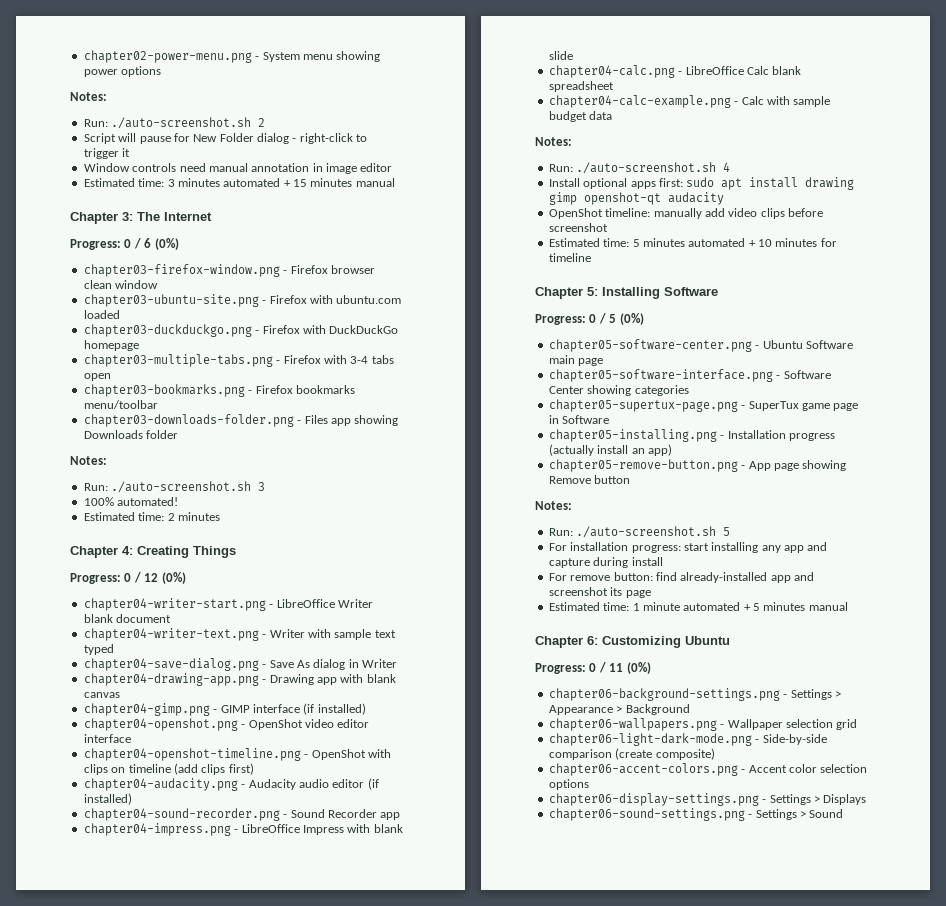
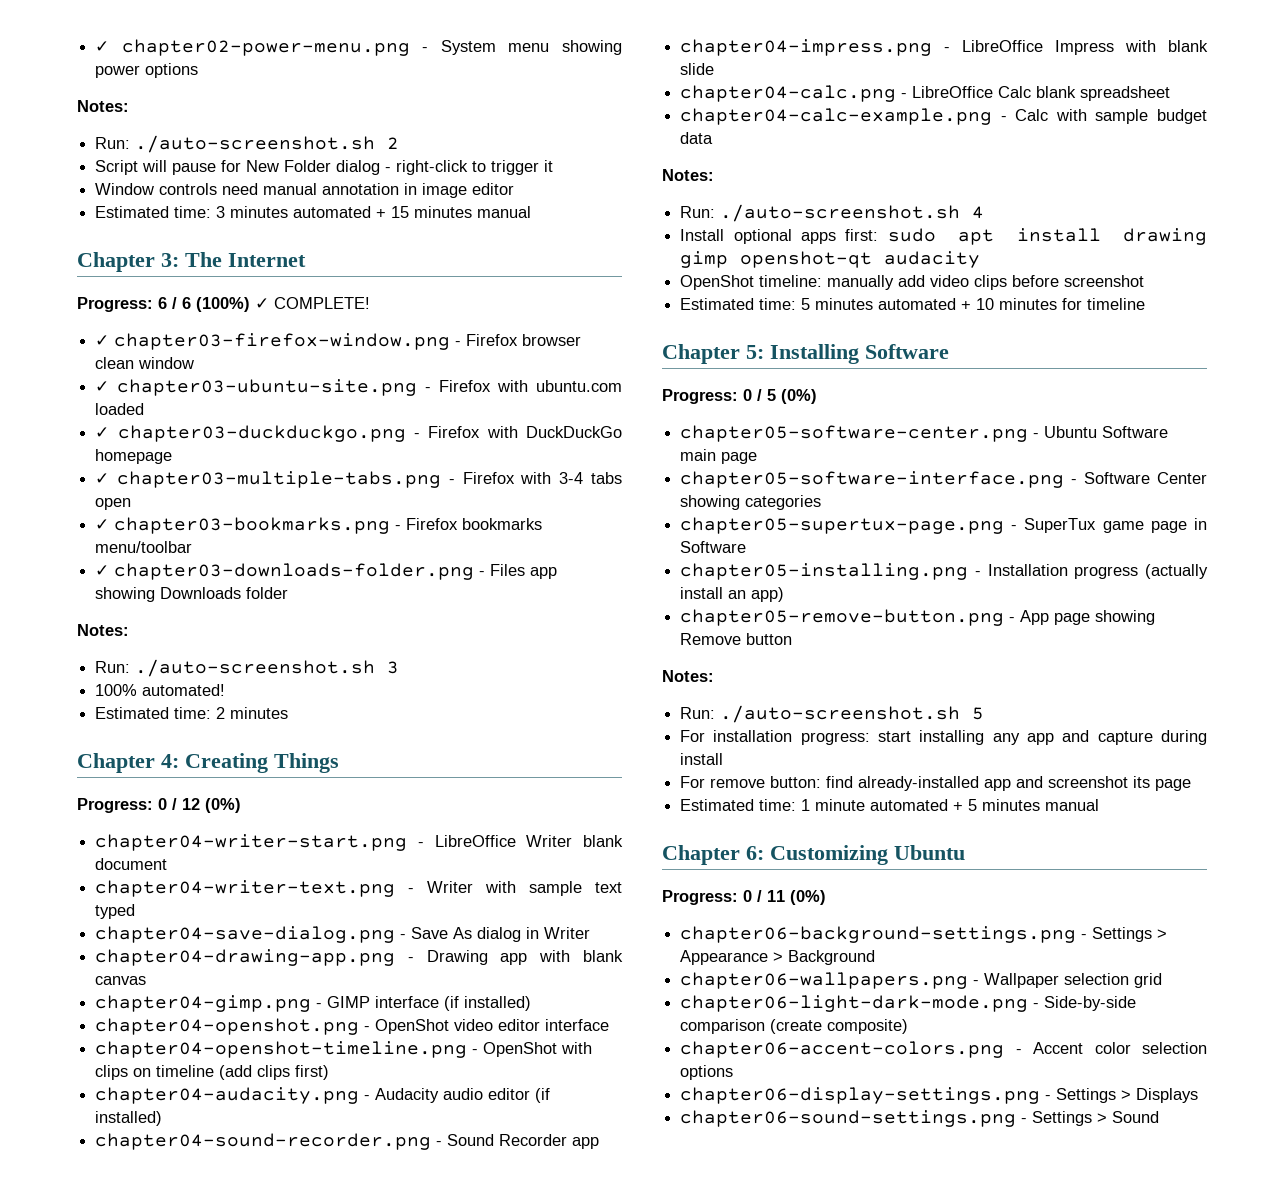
- chapter02-power-menu.png - System menu showing power options
+ ✓ chapter02-power-menu.png - System menu showing power options
- Progress: 0 / 6 (0%)
- chapter03-firefox-window.png - Firefox browser clean window
+ Progress: 6 / 6 (100%) ✓ COMPLETE!
+ ✓ chapter03-firefox-window.png - Firefox browser clean window
- chapter03-ubuntu-site.png - Firefox with ubuntu.com loaded
+ ✓ chapter03-ubuntu-site.png - Firefox with ubuntu.com loaded
- chapter03-duckduckgo.png - Firefox with DuckDuckGo homepage
+ ✓ chapter03-duckduckgo.png - Firefox with DuckDuckGo homepage
- chapter03-multiple-tabs.png - Firefox with 3-4 tabs open
+ ✓ chapter03-multiple-tabs.png - Firefox with 3-4 tabs open
- chapter03-bookmarks.png - Firefox bookmarks menu/toolbar
+ ✓ chapter03-bookmarks.png - Firefox bookmarks menu/toolbar
- chapter03-downloads-folder.png - Files app showing Downloads folder
+ ✓ chapter03-downloads-folder.png - Files app showing Downloads folder

